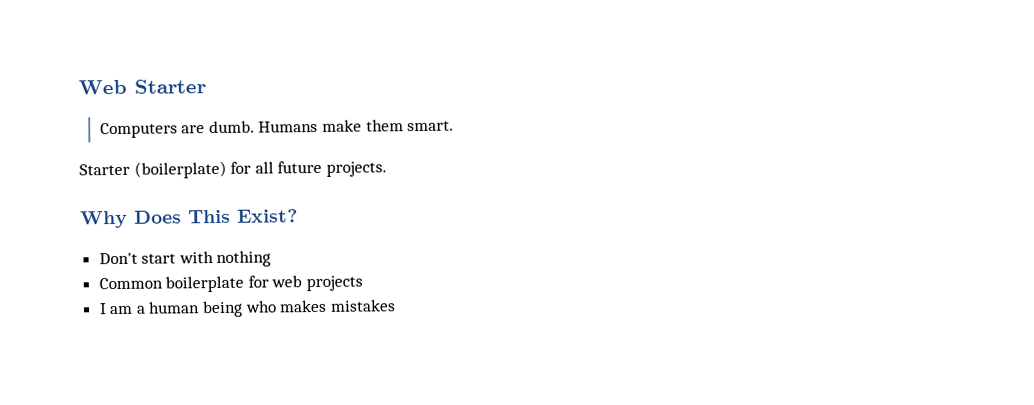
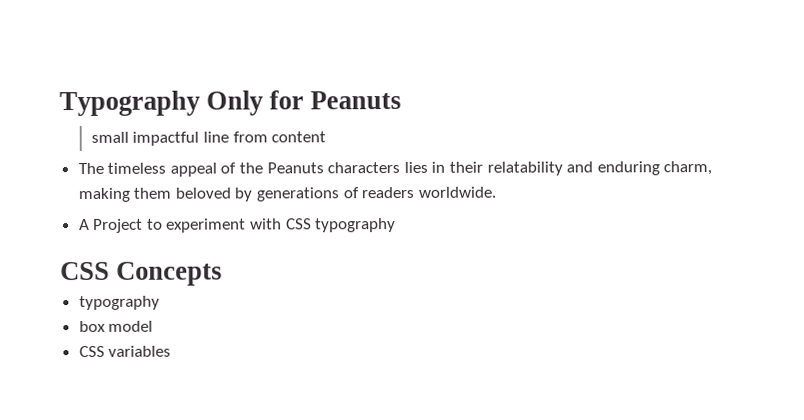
- Web Starter
- Computers are dumb. Humans make them smart.
- Starter (boilerplate) for all future projects.
- Why Does This Exist?
- Don't start with nothing
- Common boilerplate for web projects
- I am a human being who makes mistakes
+ Typography Only for Peanuts
+ small impactful line from content
+ The timeless appeal of the Peanuts characters lies in their relatability and enduring charm, making them beloved by generations of readers worldwide.
+ A Project to experiment with CSS typography
+ CSS Concepts
+ typography
+ box model
+ CSS variables

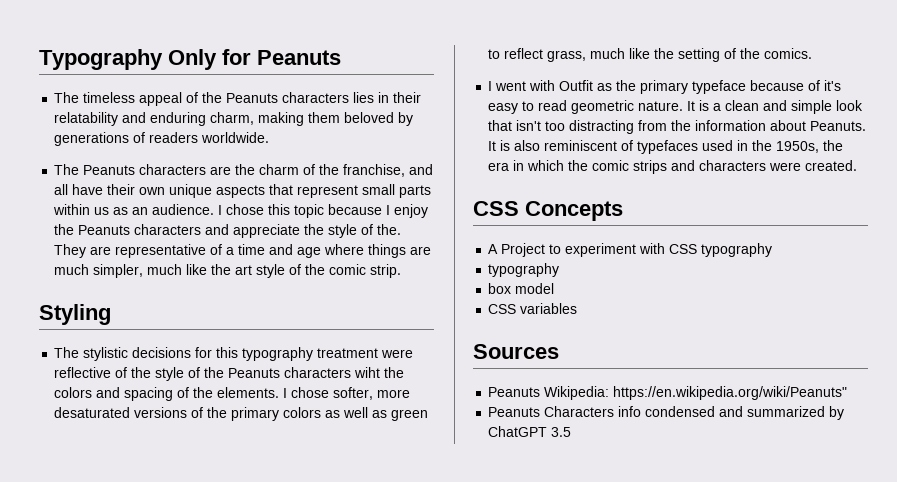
- small impactful line from content
+ The Peanuts characters are the charm of the franchise, and all have their own unique aspects that represent small parts within us as an audience. I chose this topic because I enjoy the Peanuts characters and appreciate the style of the. They are representative of a time and age where things are much simpler, much like the art style of the comic strip.
+ Styling
+ The stylistic decisions for this typography treatment were reflective of the style of the Peanuts characters wiht the colors and spacing of the elements. I chose softer, more desaturated versions of the primary colors as well as green to reflect grass, much like the setting of the comics.
+ I went with Outfit as the primary typeface because of it's easy to read geometric nature. It is a clean and simple look that isn't too distracting from the information about Peanuts. It is also reminiscent of typefaces used in the 1950s, the era in which the comic strips and characters were created.
+ CSS Concepts
- CSS Concepts
+ Sources
+ Peanuts Wikipedia: https://en.wikipedia.org/wiki/Peanuts"
+ Peanuts Characters info condensed and summarized by ChatGPT 3.5

